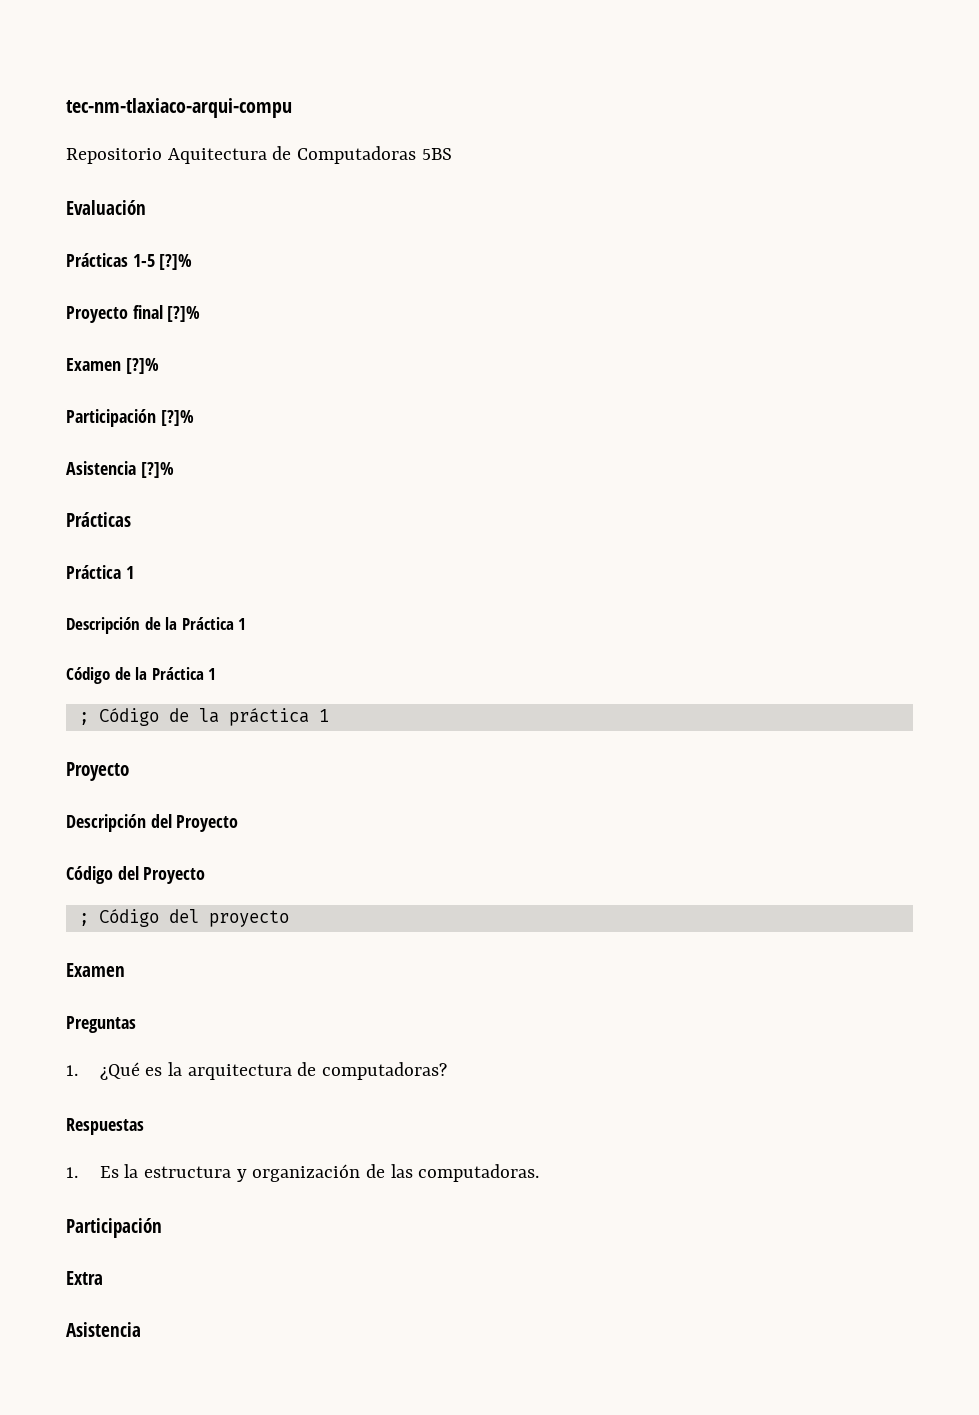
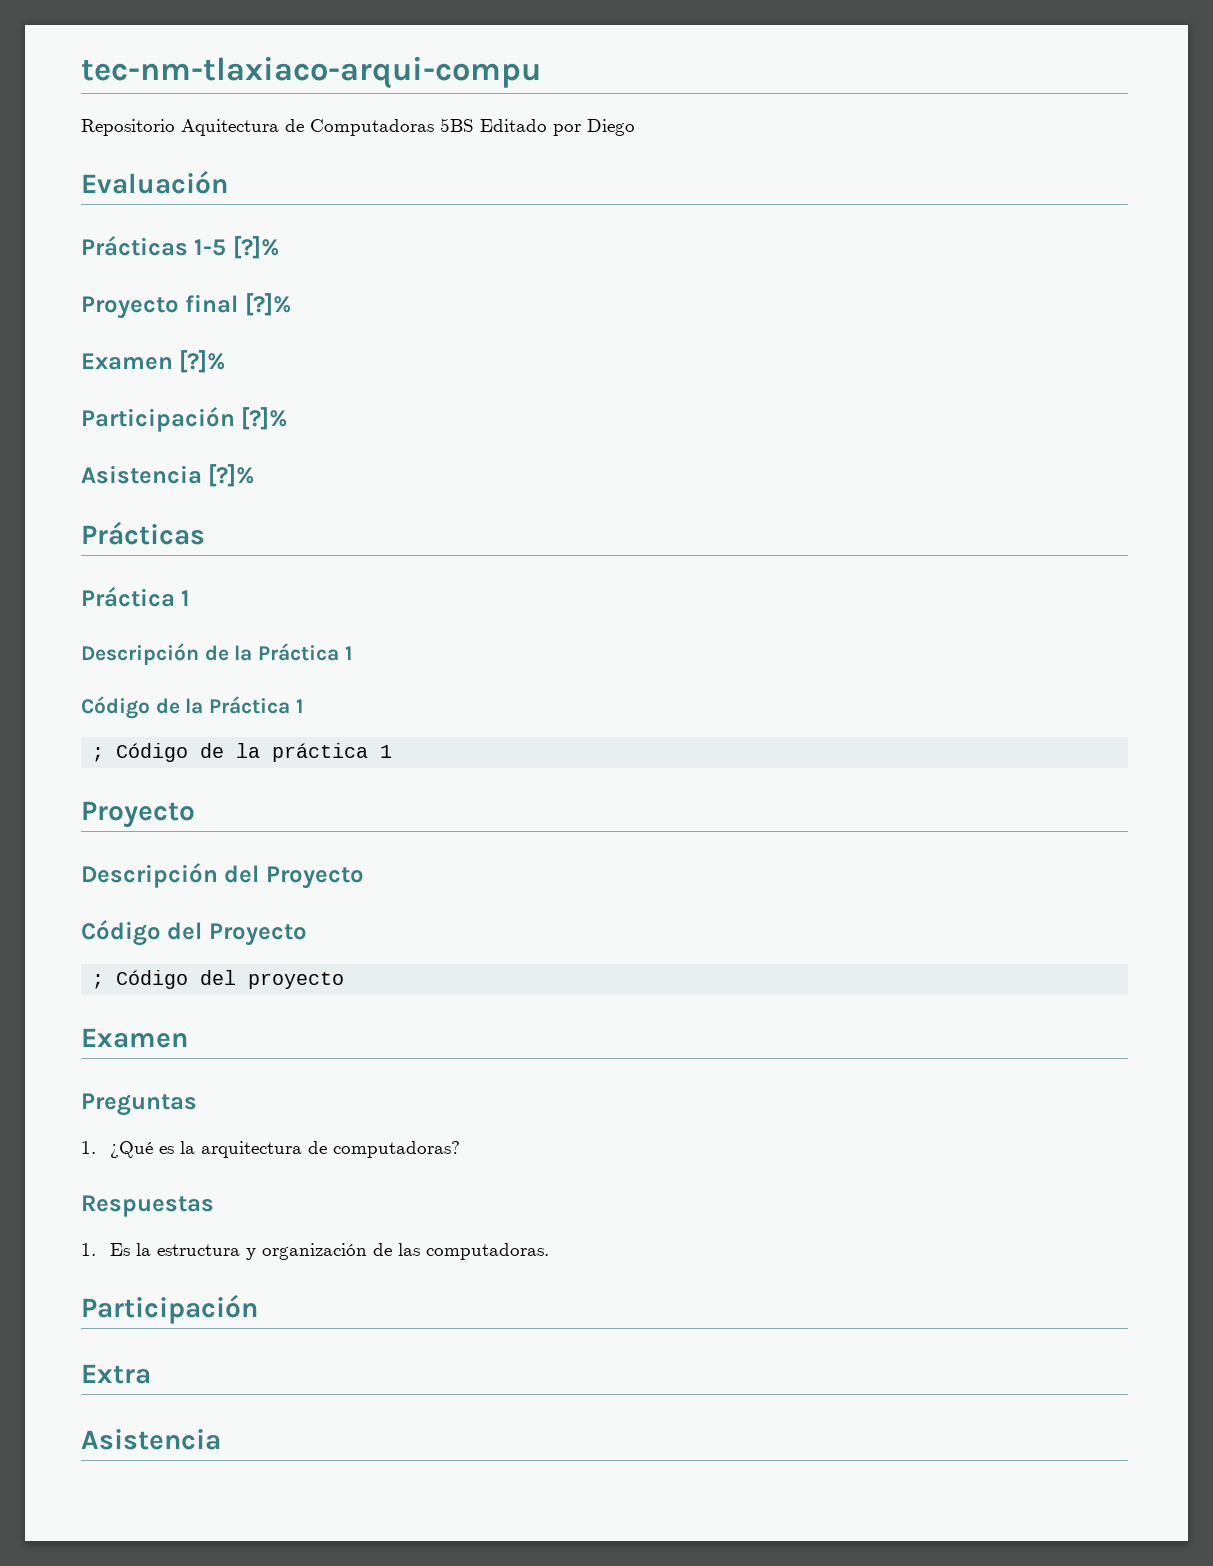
- Repositorio Aquitectura de Computadoras 5BS
+ Repositorio Aquitectura de Computadoras 5BS Editado por Diego

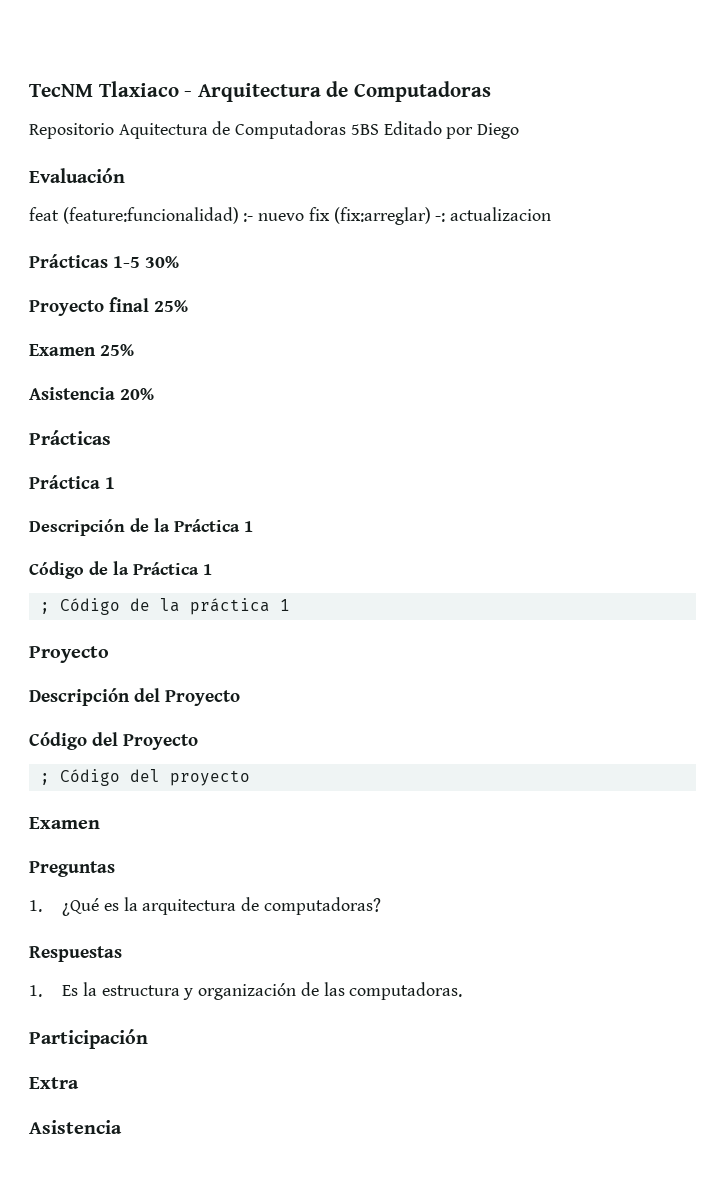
- tec-nm-tlaxiaco-arqui-compu
+ TecNM Tlaxiaco - Arquitectura de Computadoras
+ feat (feature:funcionalidad) :- nuevo fix (fix:arreglar) -: actualizacion
- Prácticas 1-5 [?]%
+ Prácticas 1-5 30%
- Proyecto final [?]%
- Examen [?]%
- Participación [?]%
- Asistencia [?]%
+ Proyecto final 25%
+ Examen 25%
+ Asistencia 20%

